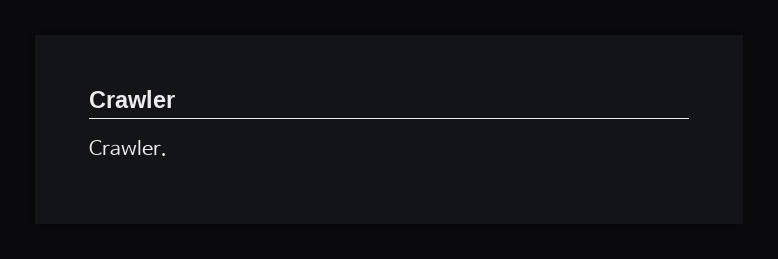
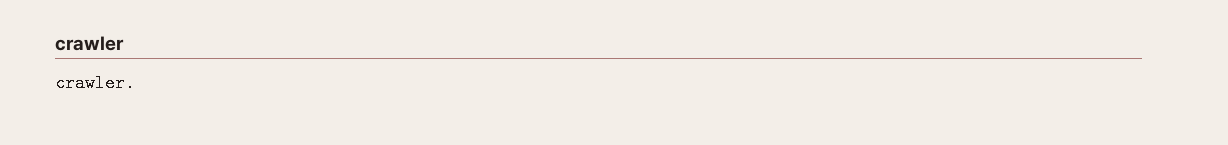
- Crawler
- Crawler.
+ crawler
+ crawler.

